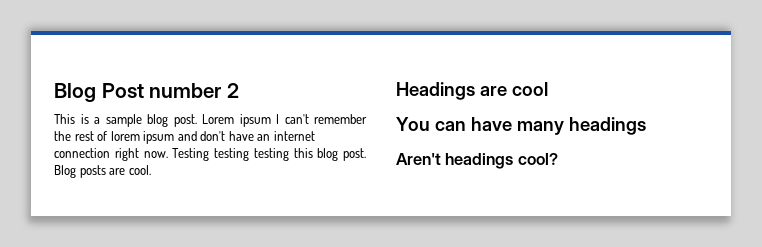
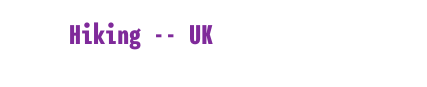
- Blog Post number 2
- This is a sample blog post. Lorem ipsum I can't remember the rest of lorem ipsum and don't have an internet connection right now. Testing testing testing this blog post. Blog posts are cool.
- Headings are cool
- You can have many headings
- Aren't headings cool?
+ Hiking -- UK

